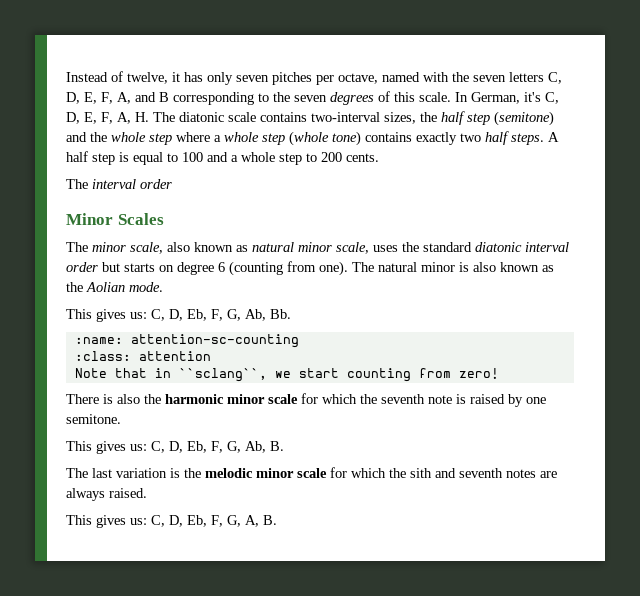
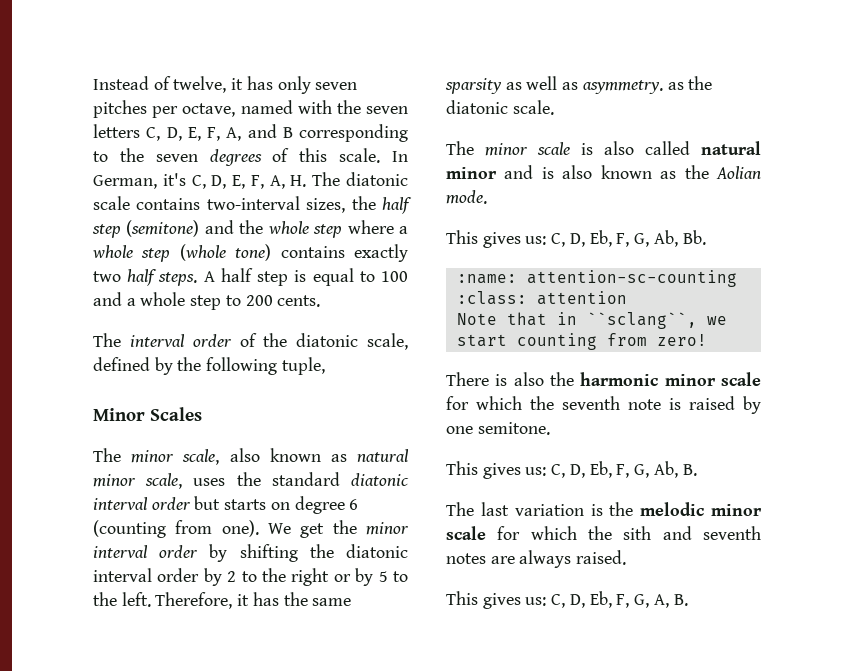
- The interval order
+ The interval order of the diatonic scale, defined by the following tuple,
- The natural minor is also known as the Aolian mode.
+ We get the minor interval order by shifting the diatonic interval order by 2 to the right or by 5 to the left. Therefore, it has the same sparsity as well as asymmetry. as the diatonic scale.
+ The minor scale is also called natural minor and is also known as the Aolian mode.

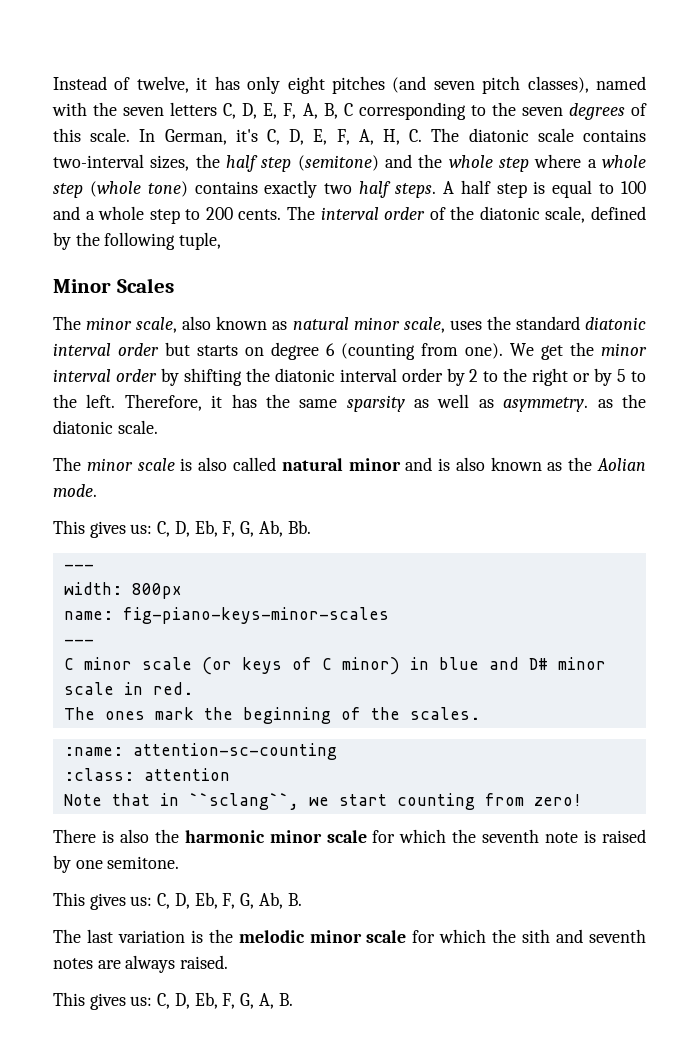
- Instead of twelve, it has only seven pitches per octave, named with the seven letters C, D, E, F, A, and B corresponding to the seven degrees of this scale.
+ Instead of twelve, it has only eight pitches (and seven pitch classes), named with the seven letters C, D, E, F, A, B, C corresponding to the seven degrees of this scale.
- In German, it's C, D, E, F, A, H. The diatonic scale contains two-interval sizes, the half step (semitone) and the whole step where a whole step (whole tone) contains exactly two half steps.
+ In German, it's C, D, E, F, A, H, C. The diatonic scale contains two-interval sizes, the half step (semitone) and the whole step where a whole step (whole tone) contains exactly two half steps.
- A half step is equal to 100 and a whole step to 200 cents.
- The interval order of the diatonic scale, defined by the following tuple,
+ A half step is equal to 100 and a whole step to 200 cents. The interval order of the diatonic scale, defined by the following tuple,
  This gives us: C, D, Eb, F, G, Ab, Bb.
+ ---
+ width: 800px
+ name: fig-piano-keys-minor-scales
+ ---
+ C minor scale (or keys of C minor) in blue and D# minor scale in red.
+ The ones mark the beginning of the scales.

